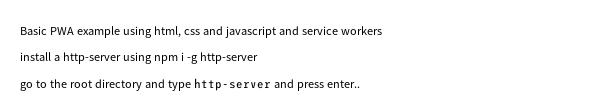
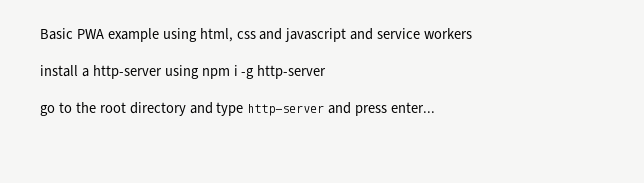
- go to the root directory and type http-server and press enter..
+ go to the root directory and type http-server and press enter...

